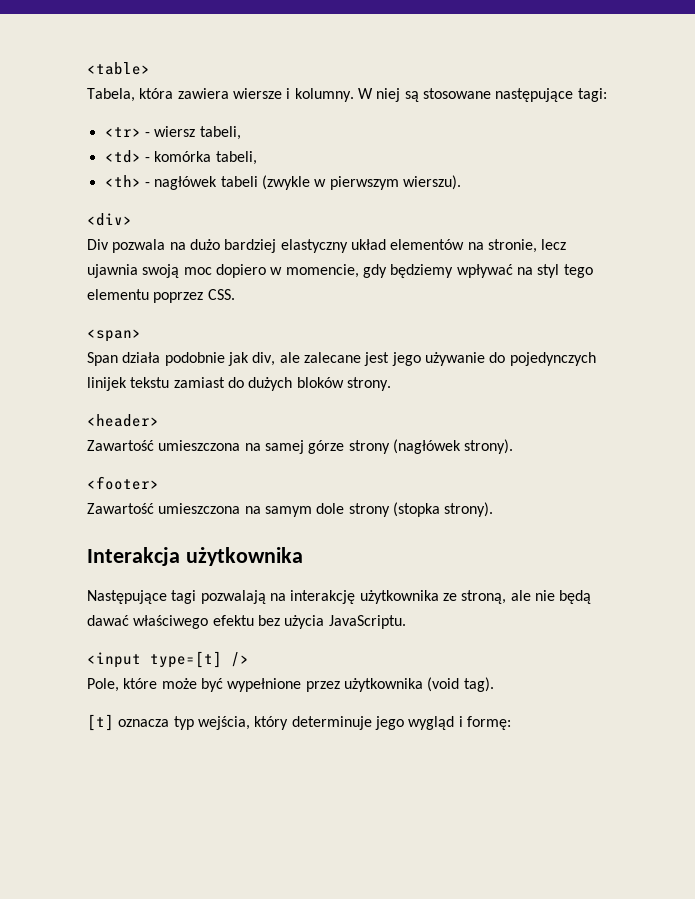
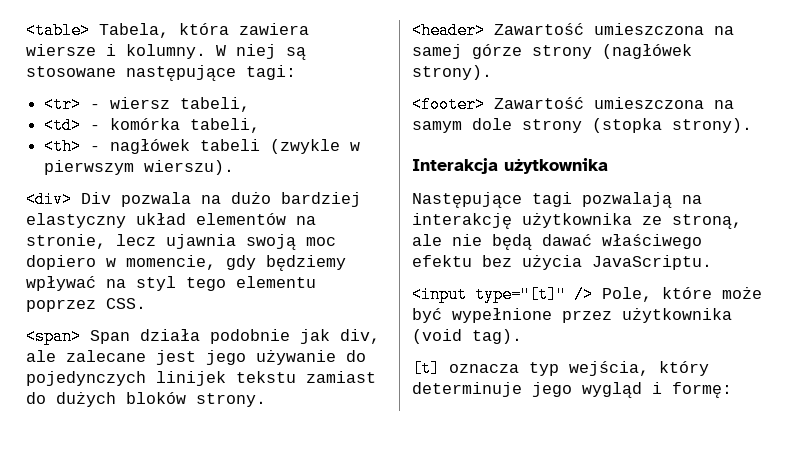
- <table>
- Tabela, która zawiera wiersze i kolumny.
+ <table> Tabela, która zawiera wiersze i kolumny.
- <div>
- Div pozwala na dużo bardziej elastyczny układ elementów na stronie, lecz ujawnia swoją moc dopiero w momencie, gdy będziemy wpływać na styl tego elementu poprzez CSS.
+ <div> Div pozwala na dużo bardziej elastyczny układ elementów na stronie, lecz ujawnia swoją moc dopiero w momencie, gdy będziemy wpływać na styl tego elementu poprzez CSS.
- <span>
- Span działa podobnie jak div, ale zalecane jest jego używanie do pojedynczych linijek tekstu zamiast do dużych bloków strony.
+ <span> Span działa podobnie jak div, ale zalecane jest jego używanie do pojedynczych linijek tekstu zamiast do dużych bloków strony.
- <header>
- Zawartość umieszczona na samej górze strony (nagłówek strony).
+ <header> Zawartość umieszczona na samej górze strony (nagłówek strony).
- <footer>
- Zawartość umieszczona na samym dole strony (stopka strony).
+ <footer> Zawartość umieszczona na samym dole strony (stopka strony).
- <input type=[t] />
- Pole, które może być wypełnione przez użytkownika (void tag).
+ <input type="[t]" /> Pole, które może być wypełnione przez użytkownika (void tag).

